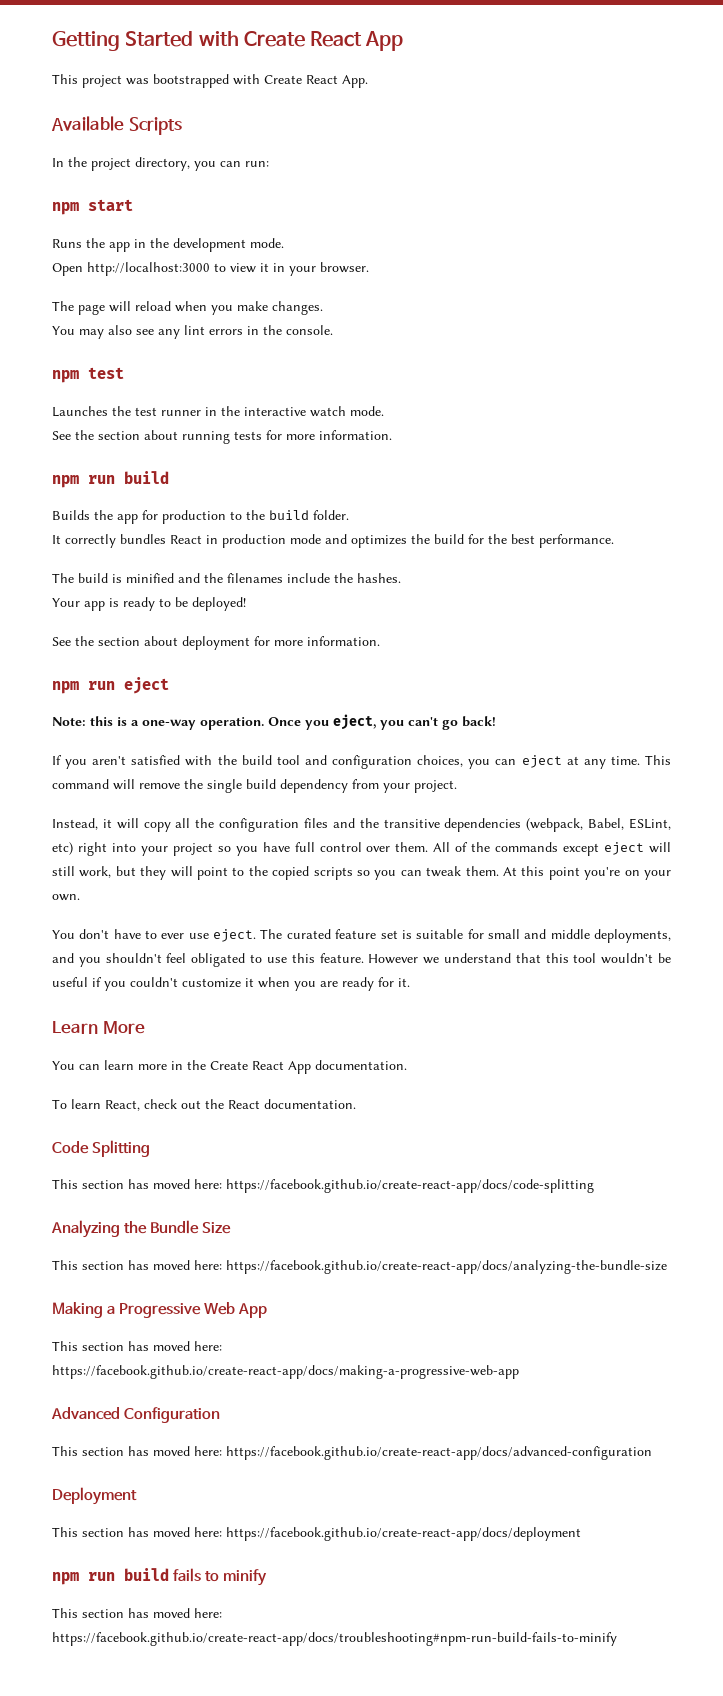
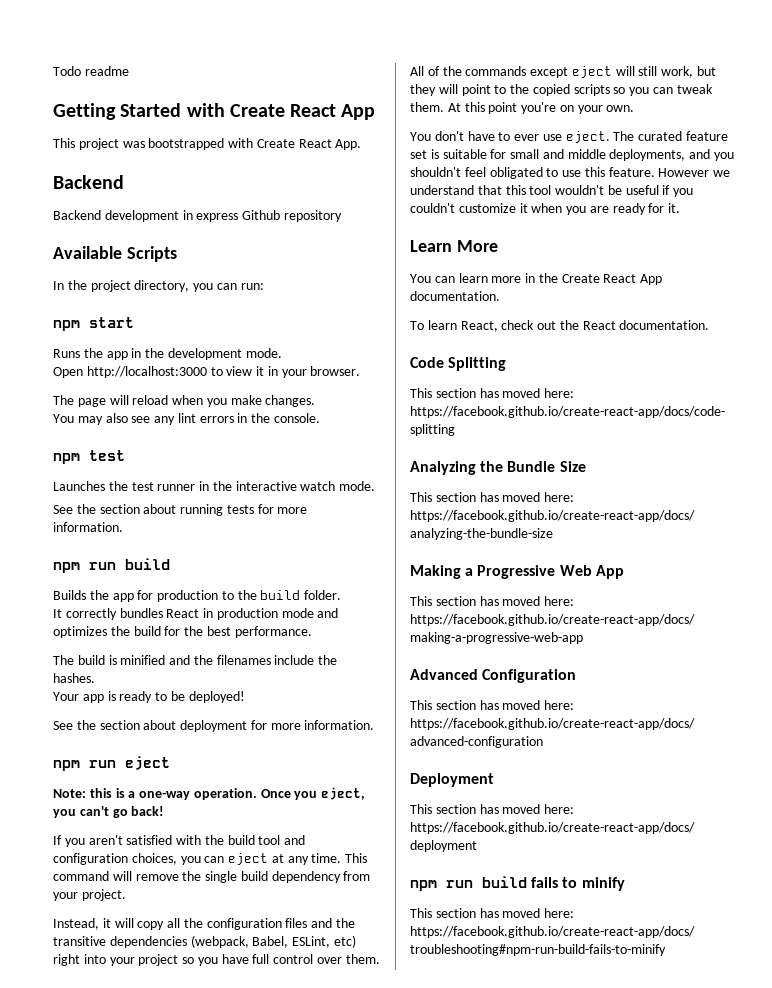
+ Todo readme
  This project was bootstrapped with Create React App.
+ Backend
+ Backend development in express Github repository

